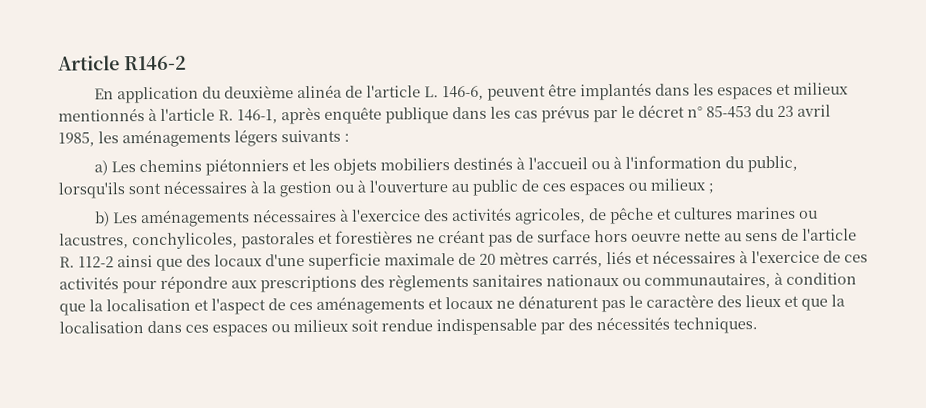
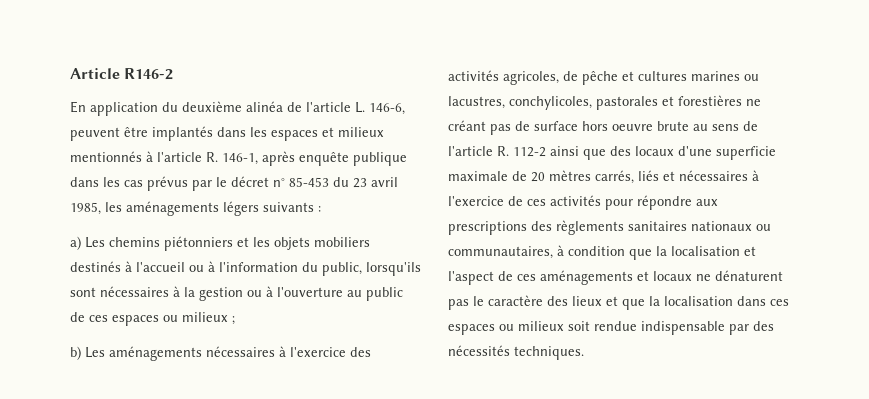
- b) Les aménagements nécessaires à l'exercice des activités agricoles, de pêche et cultures marines ou lacustres, conchylicoles, pastorales et forestières ne créant pas de surface hors oeuvre nette au sens de l'article R. 112-2 ainsi que des locaux d'une superficie maximale de 20 mètres carrés, liés et nécessaires à l'exercice de ces activités pour répondre aux prescriptions des règlements sanitaires nationaux ou communautaires, à condition que la localisation et l'aspect de ces aménagements et locaux ne dénaturent pas le caractère des lieux et que la localisation dans ces espaces ou milieux soit rendue indispensable par des nécessités techniques.
+ b) Les aménagements nécessaires à l'exercice des activités agricoles, de pêche et cultures marines ou lacustres, conchylicoles, pastorales et forestières ne créant pas de surface hors oeuvre brute au sens de l'article R. 112-2 ainsi que des locaux d'une superficie maximale de 20 mètres carrés, liés et nécessaires à l'exercice de ces activités pour répondre aux prescriptions des règlements sanitaires nationaux ou communautaires, à condition que la localisation et l'aspect de ces aménagements et locaux ne dénaturent pas le caractère des lieux et que la localisation dans ces espaces ou milieux soit rendue indispensable par des nécessités techniques.

